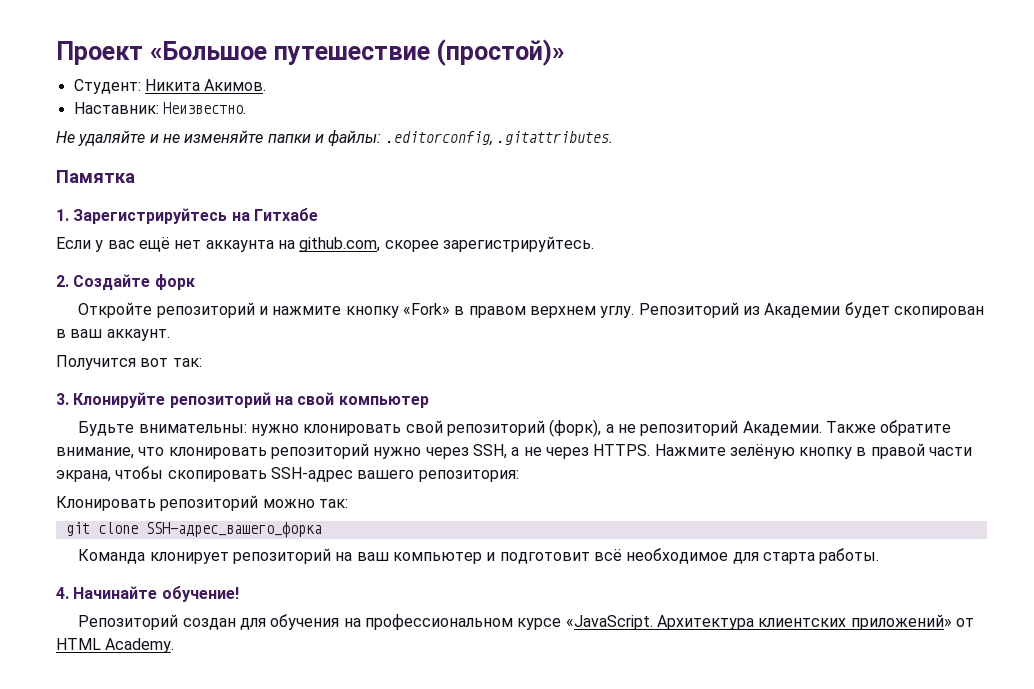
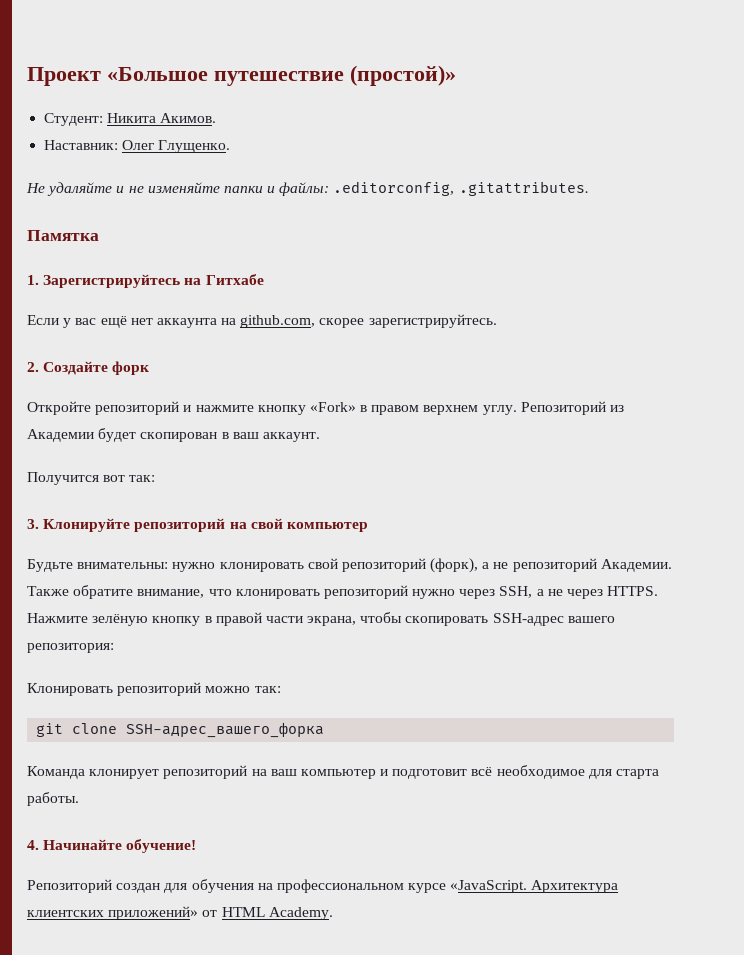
- Наставник: Неизвестно.
+ Наставник: Олег Глущенко.

